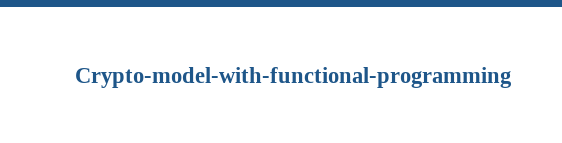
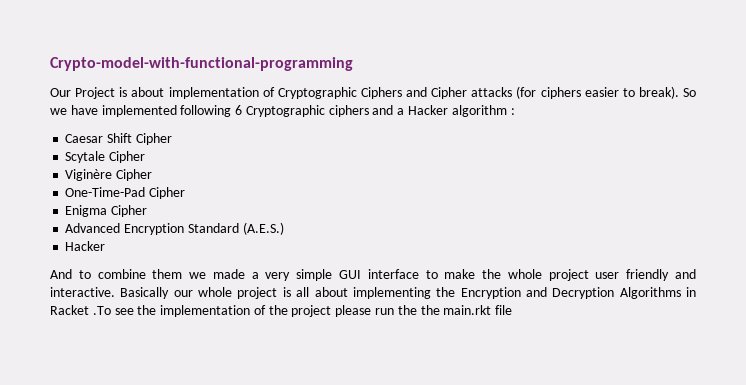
+ Our Project is about implementation of Cryptographic Ciphers and Cipher attacks (for ciphers easier to break). So we have implemented following 6 Cryptographic ciphers and a Hacker algorithm :
+ Caesar Shift Cipher
+ Scytale Cipher
+ Viginère Cipher
+ One-Time-Pad Cipher
+ Enigma Cipher
+ Advanced Encryption Standard (A.E.S.)
+ Hacker
+ And to combine them we made a very simple GUI interface to make the whole project user friendly and interactive. Basically our whole project is all about implementing the Encryption and Decryption Algorithms in Racket .To see the implementation of the project please run the the main.rkt file

